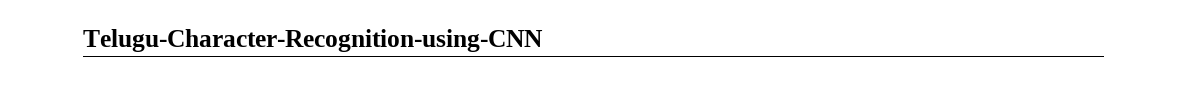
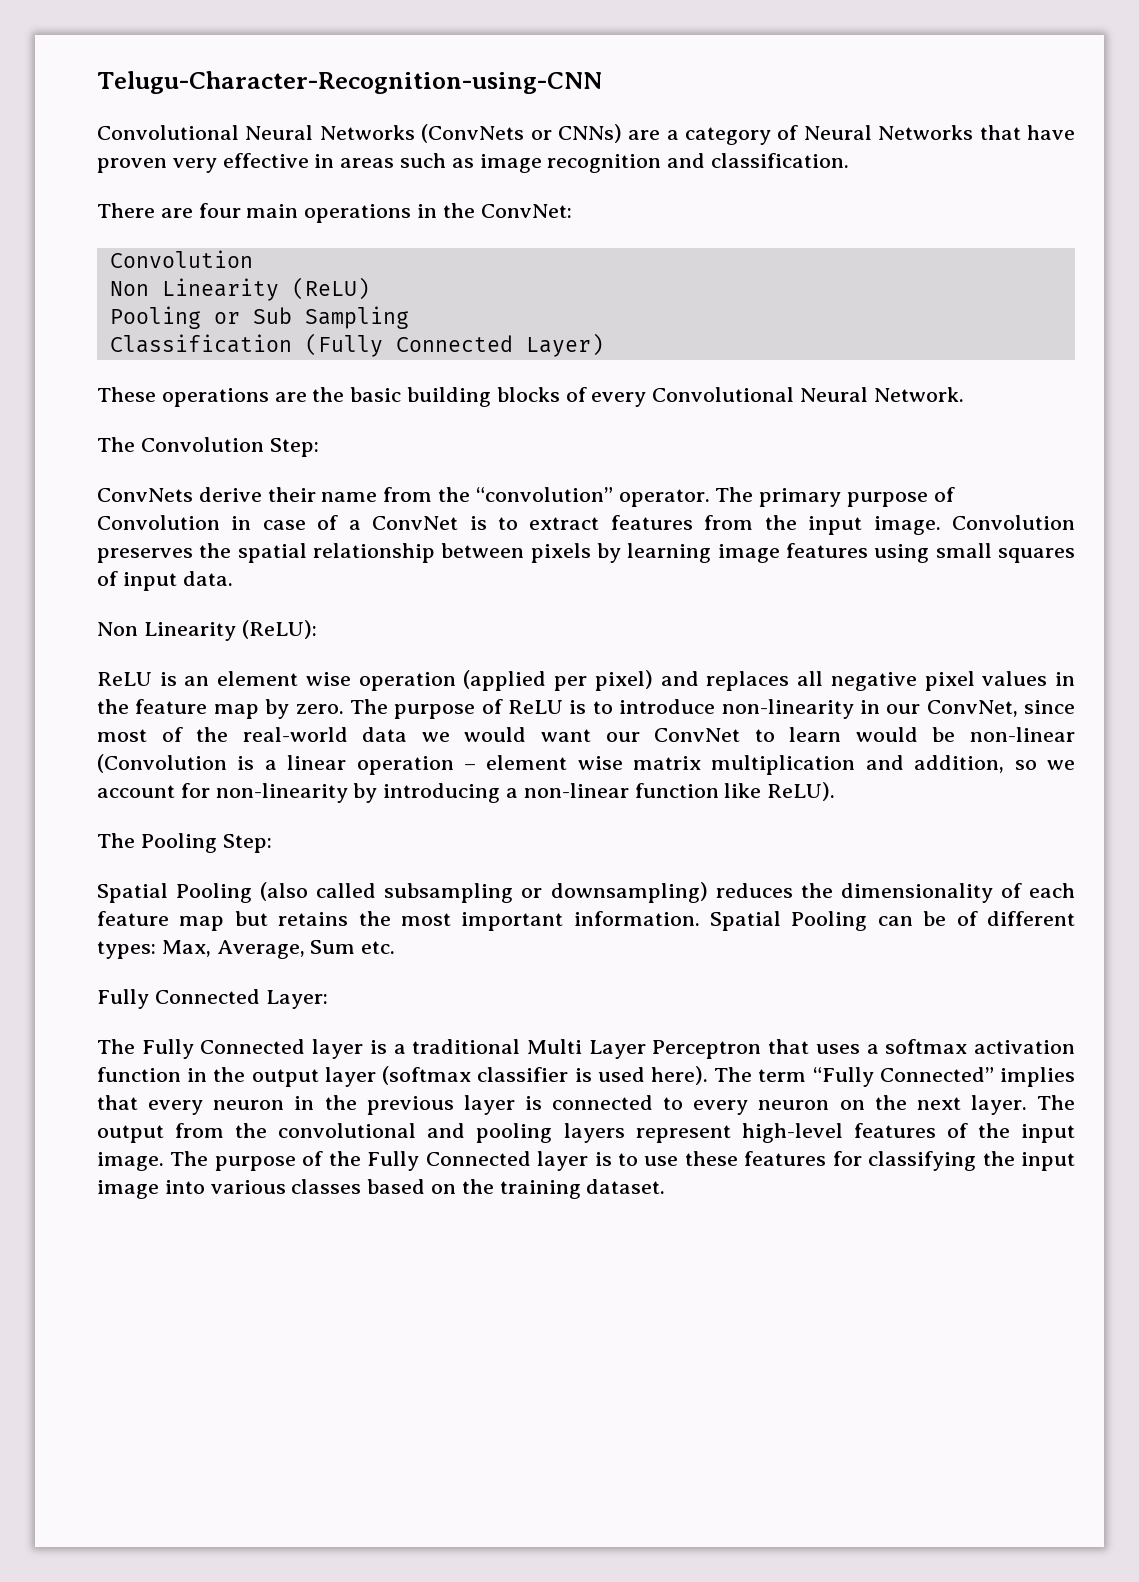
+ Convolutional Neural Networks (ConvNets or CNNs) are a category of Neural Networks that have proven very effective in areas such as image recognition and classification.
+ There are four main operations in the ConvNet:
+ Convolution
+ Non Linearity (ReLU)
+ Pooling or Sub Sampling
+ Classification (Fully Connected Layer)
+ These operations are the basic building blocks of every Convolutional Neural Network.
+ The Convolution Step:
+ ConvNets derive their name from the “convolution” operator. The primary purpose of Convolution in case of a ConvNet is to extract features from the input image. Convolution preserves the spatial relationship between pixels by learning image features using small squares of input data.
+ Non Linearity (ReLU):
+ ReLU is an element wise operation (applied per pixel) and replaces all negative pixel values in the feature map by zero. The purpose of ReLU is to introduce non-linearity in our ConvNet, since most of the real-world data we would want our ConvNet to learn would be non-linear (Convolution is a linear operation – element wise matrix multiplication and addition, so we account for non-linearity by introducing a non-linear function like ReLU).
+ The Pooling Step:
+ Spatial Pooling (also called subsampling or downsampling) reduces the dimensionality of each feature map but retains the most important information. Spatial Pooling can be of different types: Max, Average, Sum etc.
+ Fully Connected Layer:
+ The Fully Connected layer is a traditional Multi Layer Perceptron that uses a softmax activation function in the output layer (softmax classifier is used here). The term “Fully Connected” implies that every neuron in the previous layer is connected to every neuron on the next layer. The output from the convolutional and pooling layers represent high-level features of the input image. The purpose of the Fully Connected layer is to use these features for classifying the input image into various classes based on the training dataset.

